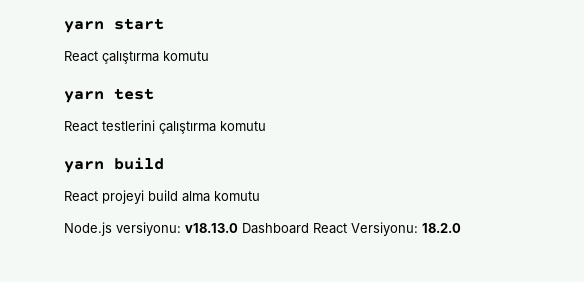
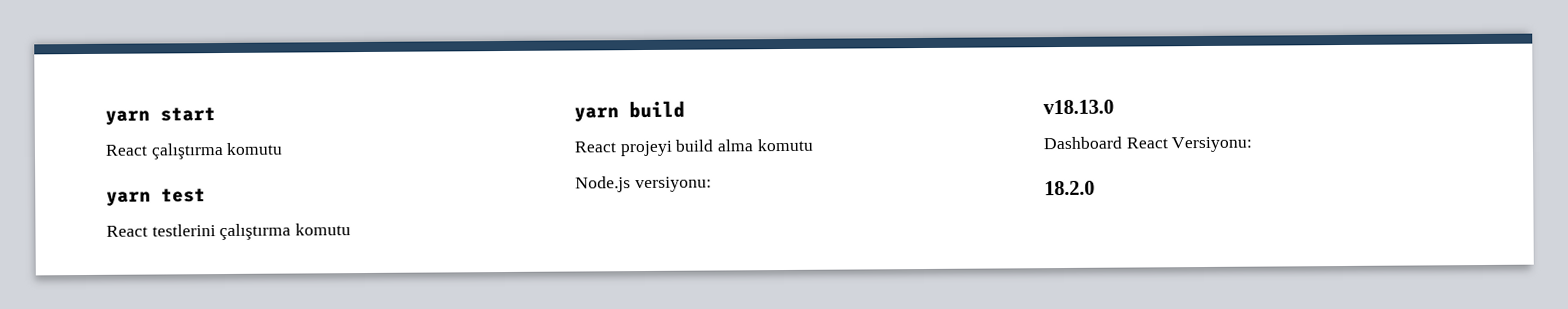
- Node.js versiyonu: v18.13.0 Dashboard React Versiyonu: 18.2.0
+ Node.js versiyonu:
+ v18.13.0
+ Dashboard React Versiyonu:
+ 18.2.0

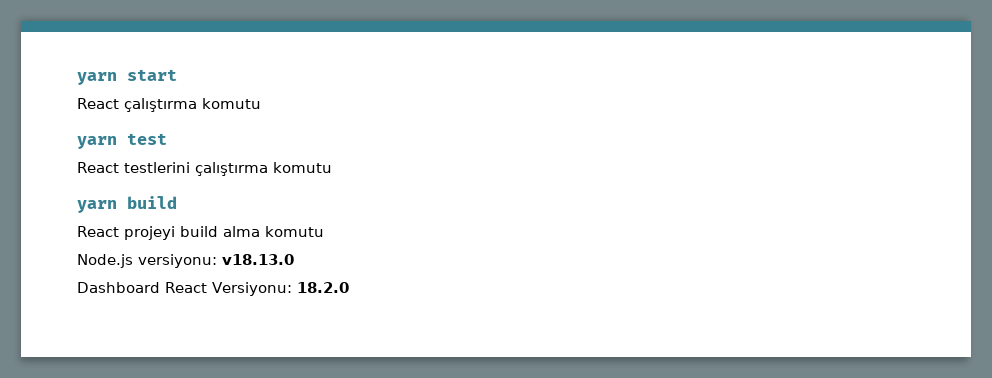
- Node.js versiyonu:
- v18.13.0
+ Node.js versiyonu: v18.13.0
- Dashboard React Versiyonu:
- 18.2.0
+ Dashboard React Versiyonu: 18.2.0

